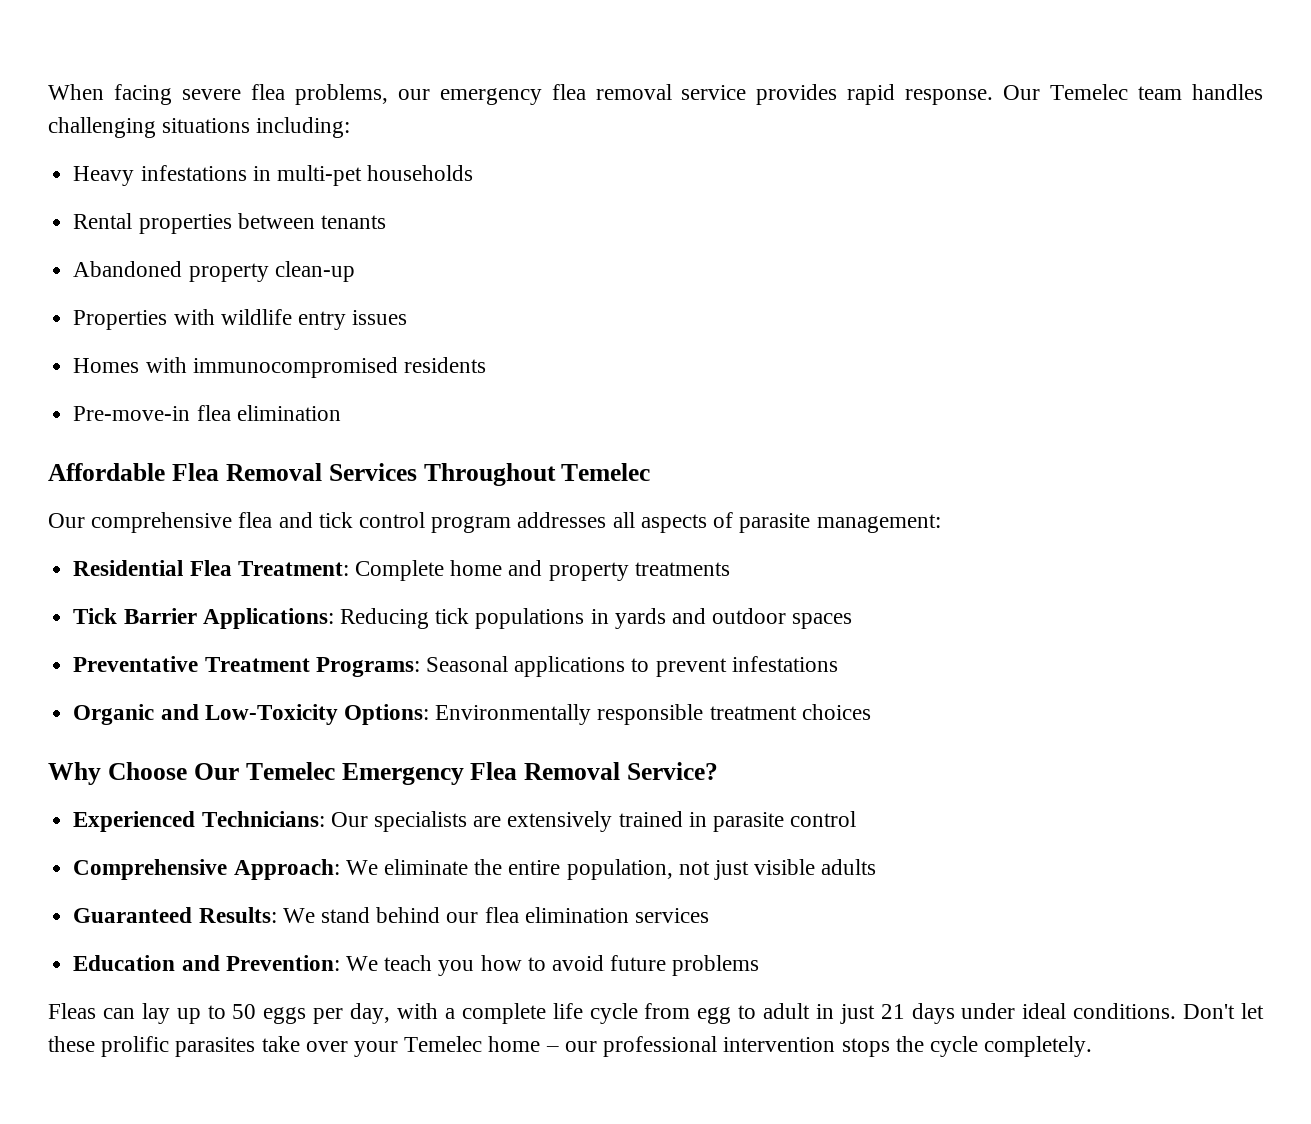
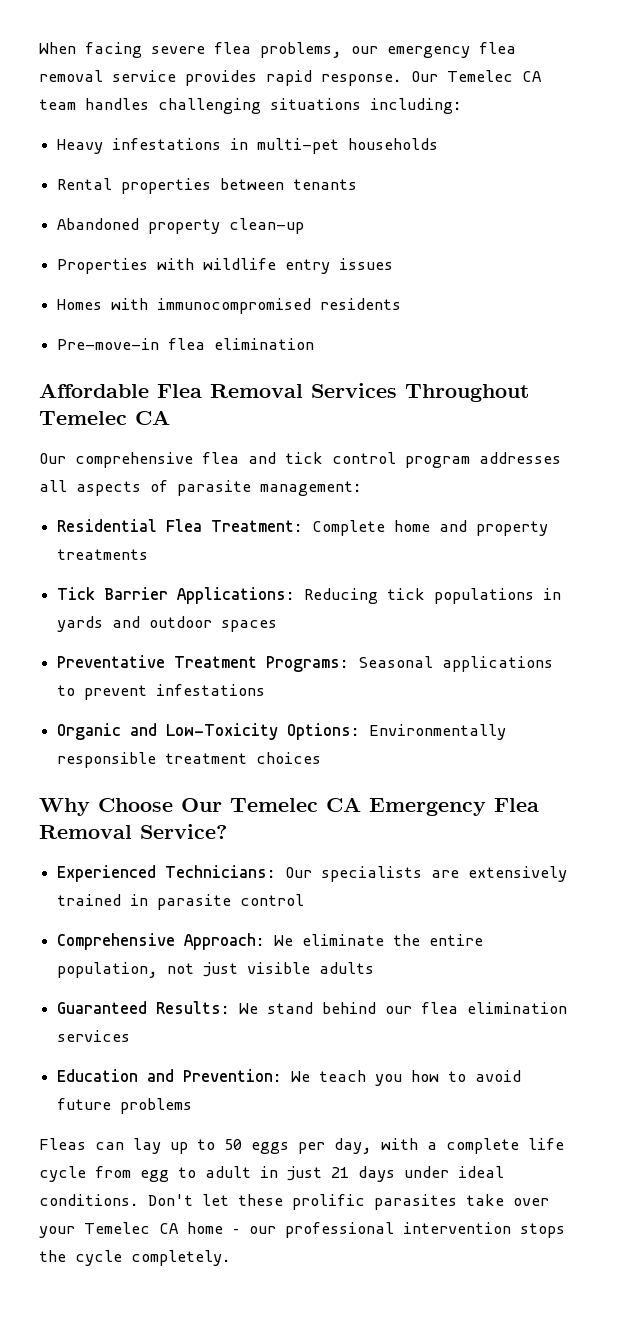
- Our Temelec team handles challenging situations including:
+ Our Temelec CA team handles challenging situations including:
- Affordable Flea Removal Services Throughout Temelec
+ Affordable Flea Removal Services Throughout Temelec CA
- Why Choose Our Temelec Emergency Flea Removal Service?
+ Why Choose Our Temelec CA Emergency Flea Removal Service?
- Don't let these prolific parasites take over your Temelec home – our professional intervention stops the cycle completely.
+ Don't let these prolific parasites take over your Temelec CA home – our professional intervention stops the cycle completely.

